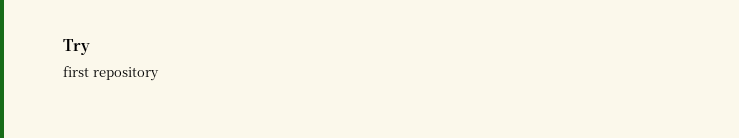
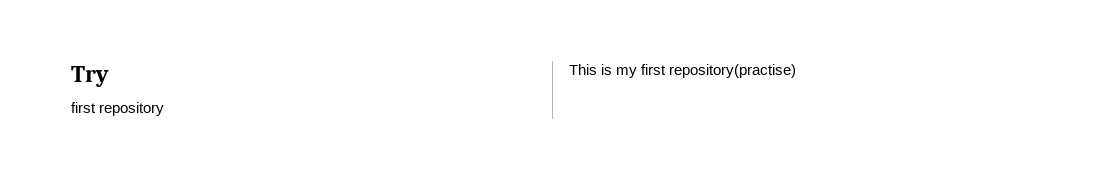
+ This is my first repository(practise)

